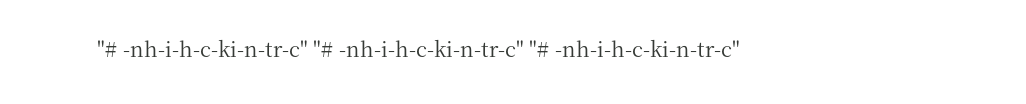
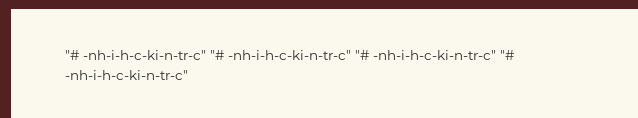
- "# -nh-i-h-c-ki-n-tr-c" "# -nh-i-h-c-ki-n-tr-c" "# -nh-i-h-c-ki-n-tr-c"
+ "# -nh-i-h-c-ki-n-tr-c" "# -nh-i-h-c-ki-n-tr-c" "# -nh-i-h-c-ki-n-tr-c" "# -nh-i-h-c-ki-n-tr-c"

